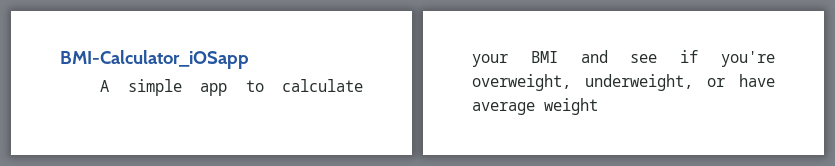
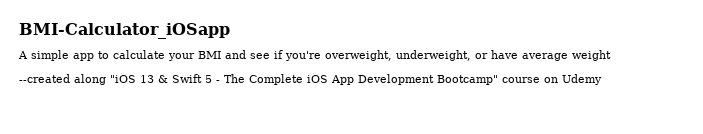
+ --created along "iOS 13 & Swift 5 - The Complete iOS App Development Bootcamp" course on Udemy

